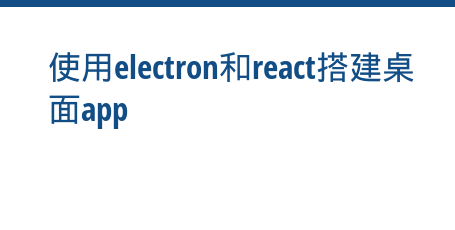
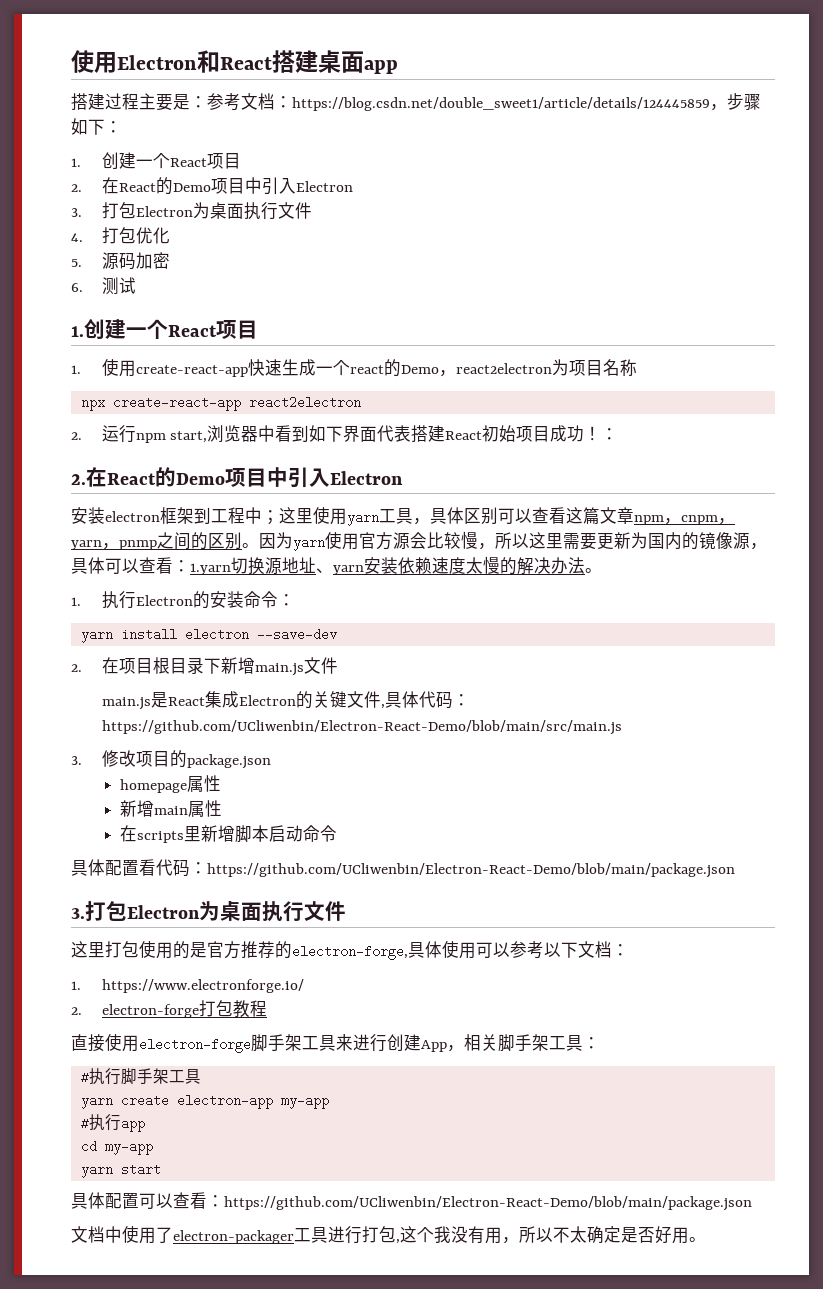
- 使用electron和react搭建桌面app
+ 使用Electron和React搭建桌面app
+ 搭建过程主要是：参考文档：https://blog.csdn.net/double_sweet1/article/details/124445859，步骤如下：
+ 1.创建一个React项目
+ 2.在React的Demo项目中引入Electron
+ 3.打包Electron为桌面执行文件
+ 4.打包优化
+ 5.源码加密
+ 6.测试
+ 1.创建一个React项目
+ 1.使用create-react-app快速生成一个react的Demo，react2electron为项目名称
+ npx create-react-app react2electron
+ 2.运行npm start,浏览器中看到如下界面代表搭建React初始项目成功！：
+ 2.在React的Demo项目中引入Electron
+ 安装electron框架到工程中；这里使用yarn工具，具体区别可以查看这篇文章npm，cnpm，yarn，pnmp之间的区别。因为yarn使用官方源会比较慢，所以这里需要更新为国内的镜像源，具体可以查看：1.yarn切换源地址、yarn安装依赖速度太慢的解决办法。
+ 1.执行Electron的安装命令：
+ yarn install electron --save-dev
+ 2.在项目根目录下新增main.js文件
+ main.js是React集成Electron的关键文件,具体代码：https://github.com/UCliwenbin/Electron-React-Demo/blob/main/src/main.js
+ 3.修改项目的package.json
+ homepage属性
+ 新增main属性
+ 在scripts里新增脚本启动命令
+ 具体配置看代码：https://github.com/UCliwenbin/Electron-React-Demo/blob/main/package.json
+ 3.打包Electron为桌面执行文件
+ 这里打包使用的是官方推荐的electron-forge,具体使用可以参考以下文档：
+ 1. https://www.electronforge.io/
+ 2. electron-forge打包教程
+ 直接使用electron-forge脚手架工具来进行创建App，相关脚手架工具：
+ #执行脚手架工具
+ yarn create electron-app my-app
+ #执行app
+ cd my-app
+ yarn start
+ 具体配置可以查看：https://github.com/UCliwenbin/Electron-React-Demo/blob/main/package.json
+ 文档中使用了electron-packager工具进行打包,这个我没有用，所以不太确定是否好用。

